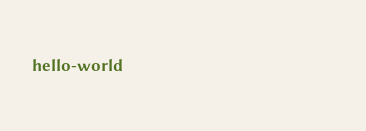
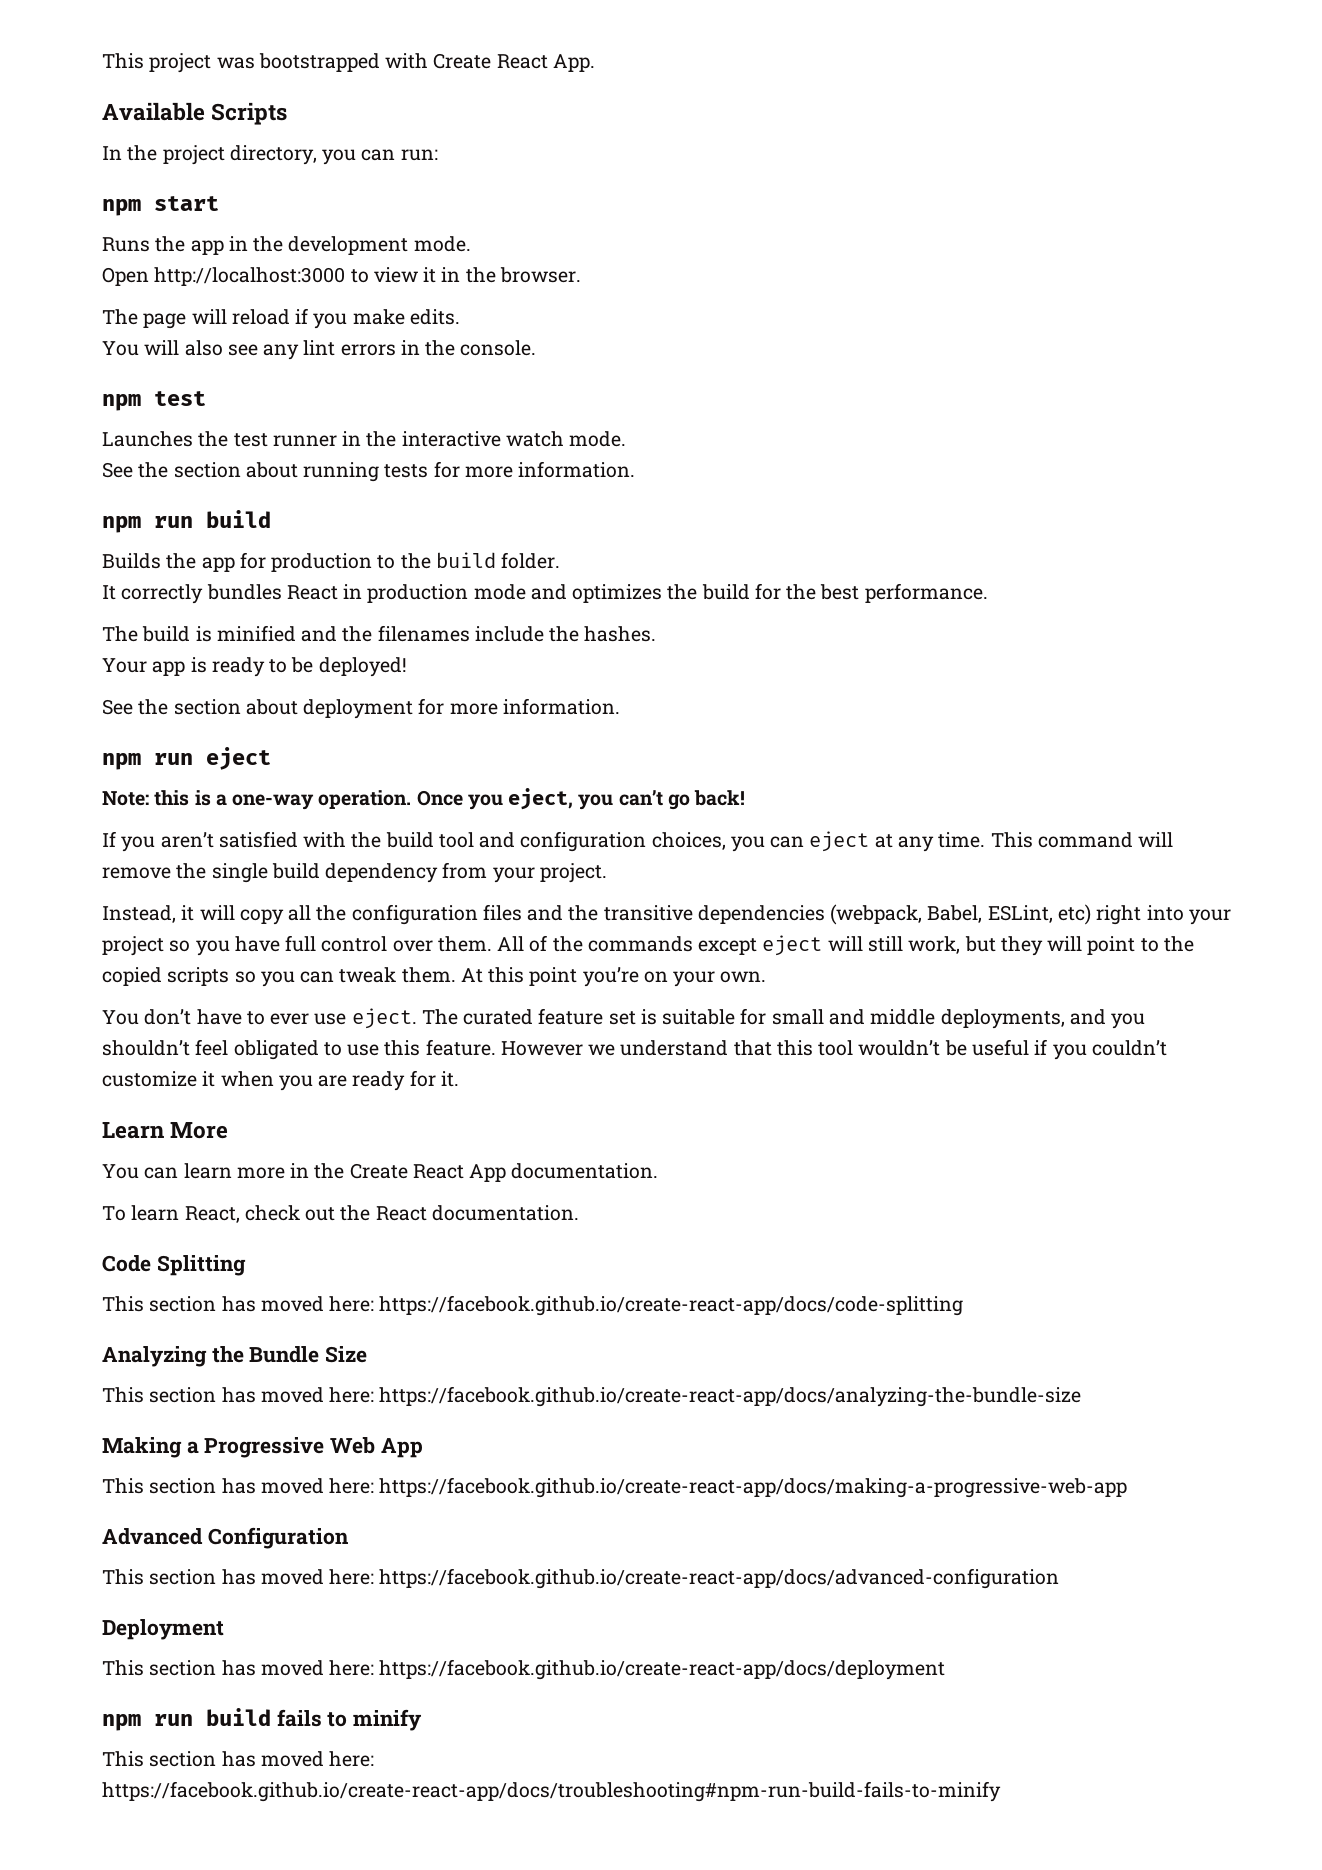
- hello-world
+ This project was bootstrapped with Create React App.
+ Available Scripts
+ In the project directory, you can run:
+ npm start
+ Runs the app in the development mode.
+ Open http://localhost:3000 to view it in the browser.
+ The page will reload if you make edits.
+ You will also see any lint errors in the console.
+ npm test
+ Launches the test runner in the interactive watch mode.
+ See the section about running tests for more information.
+ npm run build
+ Builds the app for production to the build folder.
+ It correctly bundles React in production mode and optimizes the build for the best performance.
+ The build is minified and the filenames include the hashes.
+ Your app is ready to be deployed!
+ See the section about deployment for more information.
+ npm run eject
+ Note: this is a one-way operation. Once you eject, you can’t go back!
+ If you aren’t satisfied with the build tool and configuration choices, you can eject at any time. This command will remove the single build dependency from your project.
+ Instead, it will copy all the configuration files and the transitive dependencies (webpack, Babel, ESLint, etc) right into your project so you have full control over them. All of the commands except eject will still work, but they will point to the copied scripts so you can tweak them. At this point you’re on your own.
+ You don’t have to ever use eject. The curated feature set is suitable for small and middle deployments, and you shouldn’t feel obligated to use this feature. However we understand that this tool wouldn’t be useful if you couldn’t customize it when you are ready for it.
+ Learn More
+ You can learn more in the Create React App documentation.
+ To learn React, check out the React documentation.
+ Code Splitting
+ This section has moved here: https://facebook.github.io/create-react-app/docs/code-splitting
+ Analyzing the Bundle Size
+ This section has moved here: https://facebook.github.io/create-react-app/docs/analyzing-the-bundle-size
+ Making a Progressive Web App
+ This section has moved here: https://facebook.github.io/create-react-app/docs/making-a-progressive-web-app
+ Advanced Configuration
+ This section has moved here: https://facebook.github.io/create-react-app/docs/advanced-configuration
+ Deployment
+ This section has moved here: https://facebook.github.io/create-react-app/docs/deployment
+ npm run build fails to minify
+ This section has moved here: https://facebook.github.io/create-react-app/docs/troubleshooting#npm-run-build-fails-to-minify

